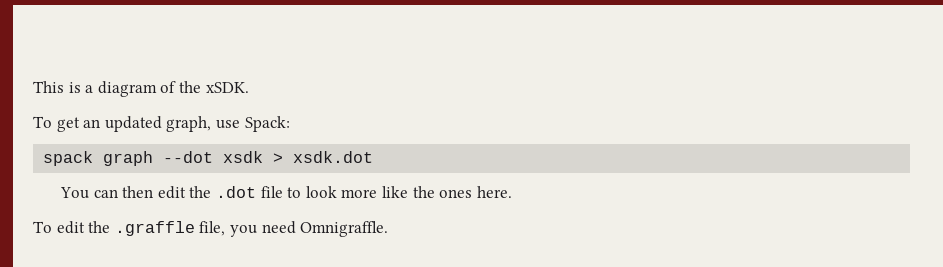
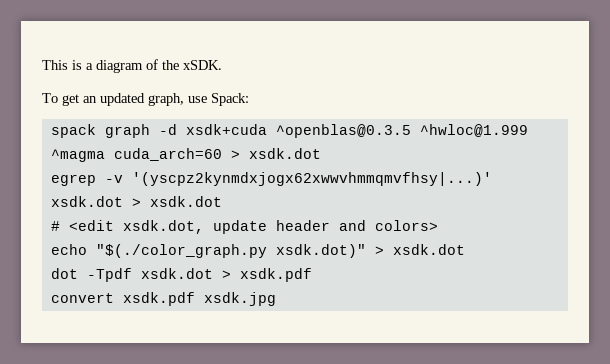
- spack graph --dot xsdk > xsdk.dot
- You can then edit the .dot file to look more like the ones here.
- To edit the .graffle file, you need Omnigraffle.
+ spack graph -d xsdk+cuda ^openblas@0.3.5 ^hwloc@1.999 ^magma cuda_arch=60 > xsdk.dot
+ egrep -v '(yscpz2kynmdxjogx62xwwvhmmqmvfhsy|...)' xsdk.dot > xsdk.dot
+ # <edit xsdk.dot, update header and colors>
+ echo "$(./color_graph.py xsdk.dot)" > xsdk.dot
+ dot -Tpdf xsdk.dot > xsdk.pdf
+ convert xsdk.pdf xsdk.jpg

